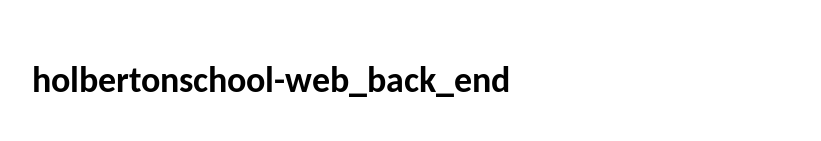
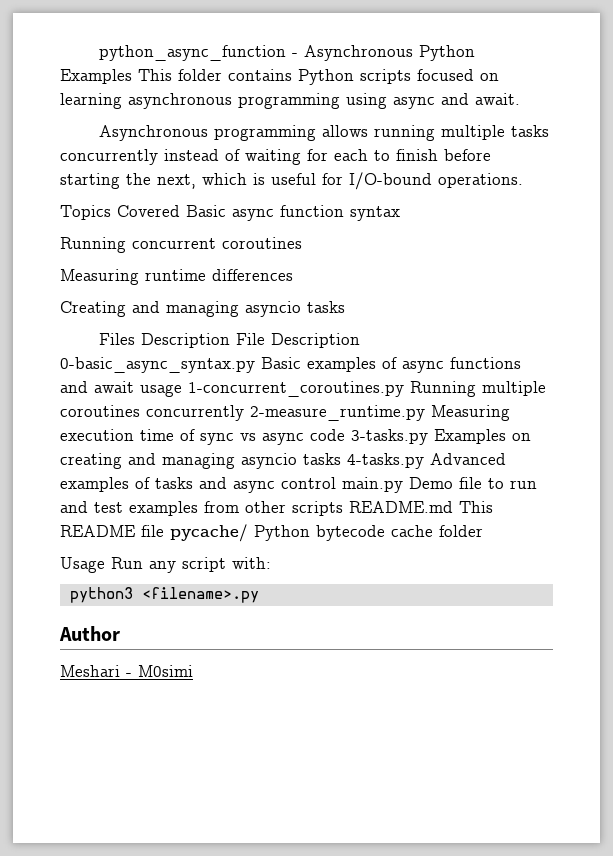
- holbertonschool-web_back_end
+ python_async_function - Asynchronous Python Examples This folder contains Python scripts focused on learning asynchronous programming using async and await.
+ Asynchronous programming allows running multiple tasks concurrently instead of waiting for each to finish before starting the next, which is useful for I/O-bound operations.
+ Topics Covered Basic async function syntax
+ Running concurrent coroutines
+ Measuring runtime differences
+ Creating and managing asyncio tasks
+ Files Description File Description 0-basic_async_syntax.py Basic examples of async functions and await usage 1-concurrent_coroutines.py Running multiple coroutines concurrently 2-measure_runtime.py Measuring execution time of sync vs async code 3-tasks.py Examples on creating and managing asyncio tasks 4-tasks.py Advanced examples of tasks and async control main.py Demo file to run and test examples from other scripts README.md This README file pycache/ Python bytecode cache folder
+ Usage Run any script with:
+ python3 <filename>.py
+ Author
+ Meshari - M0simi

